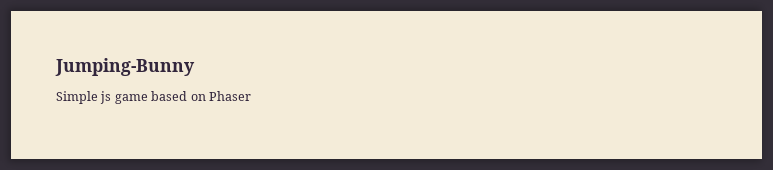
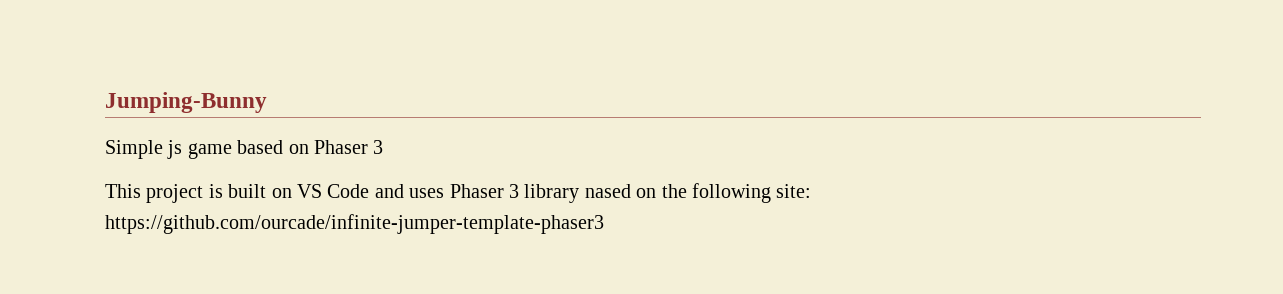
- Simple js game based on Phaser
+ Simple js game based on Phaser 3
+ This project is built on VS Code and uses Phaser 3 library nased on the following site: https://github.com/ourcade/infinite-jumper-template-phaser3

